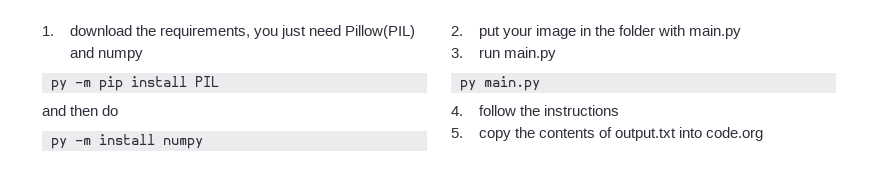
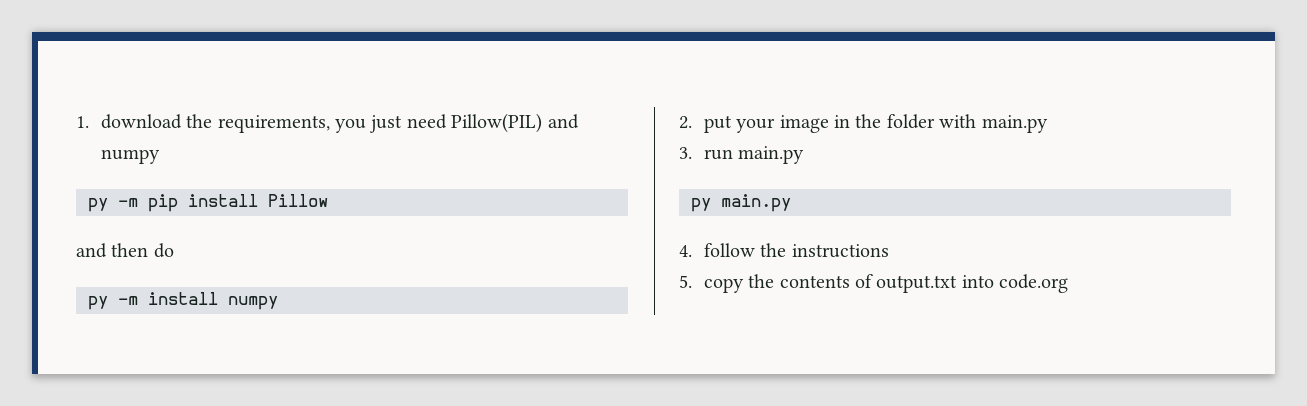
- py -m pip install PIL
+ py -m pip install Pillow

